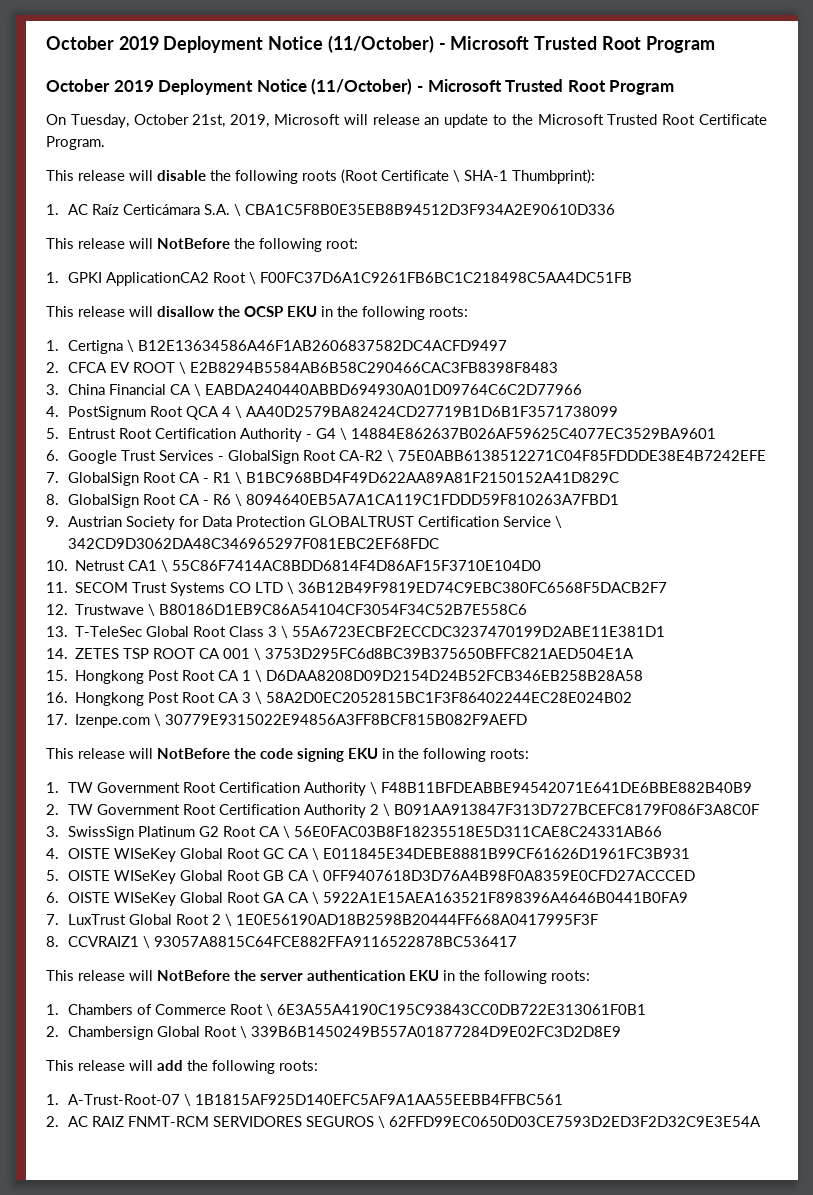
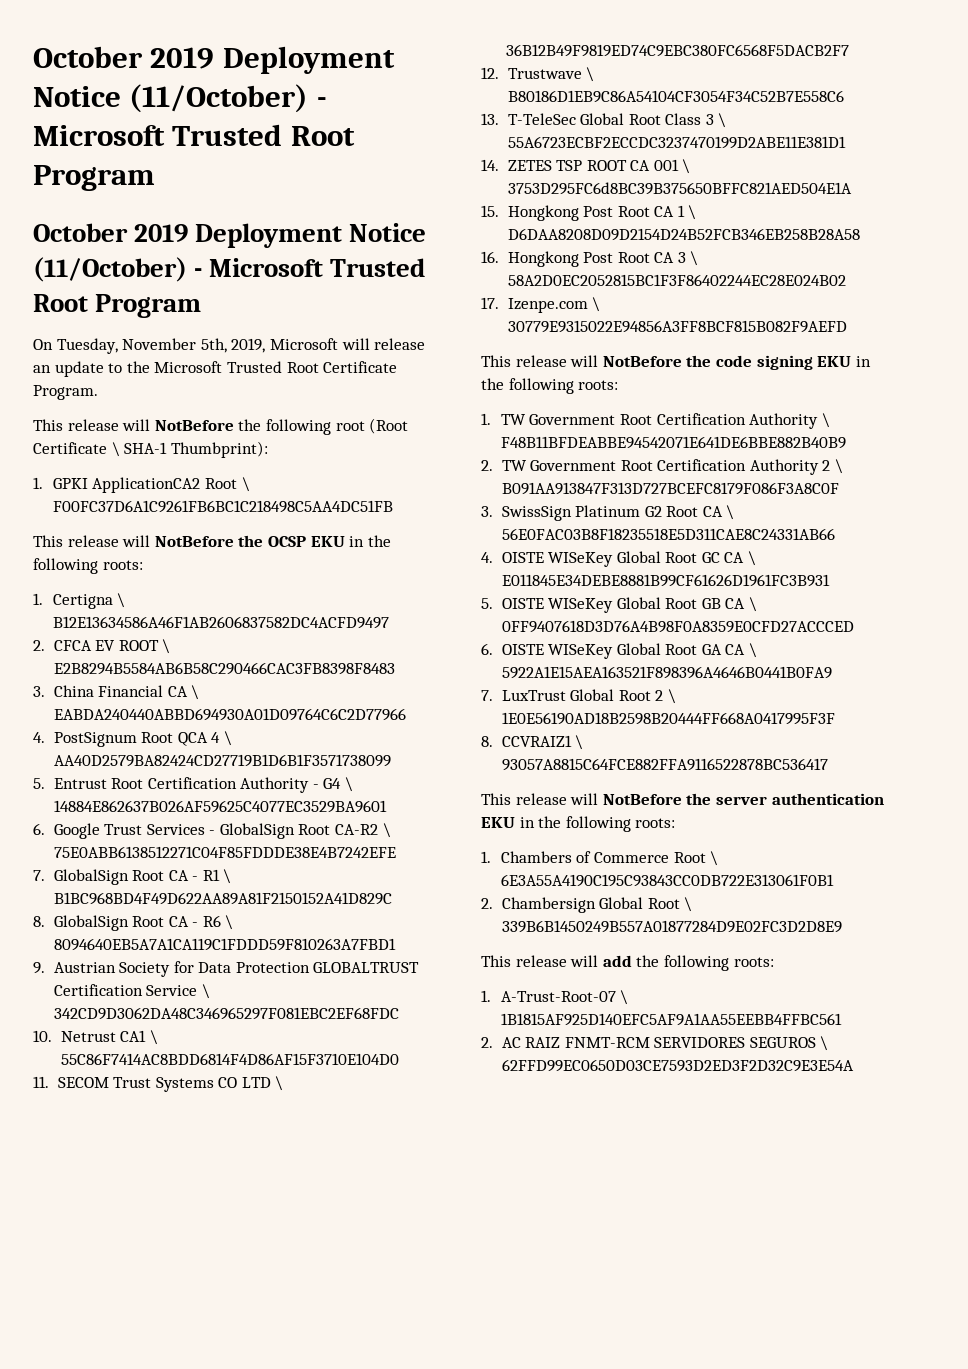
- On Tuesday, October 21st, 2019, Microsoft will release an update to the Microsoft Trusted Root Certificate Program.
+ On Tuesday, November 5th, 2019, Microsoft will release an update to the Microsoft Trusted Root Certificate Program.
- This release will disable the following roots (Root Certificate \ SHA-1 Thumbprint):
+ This release will NotBefore the following root (Root Certificate \ SHA-1 Thumbprint):
- 1. AC Raíz Certicámara S.A. \ CBA1C5F8B0E35EB8B94512D3F934A2E90610D336
- This release will NotBefore the following root:
- This release will disallow the OCSP EKU in the following roots:
+ This release will NotBefore the OCSP EKU in the following roots:

